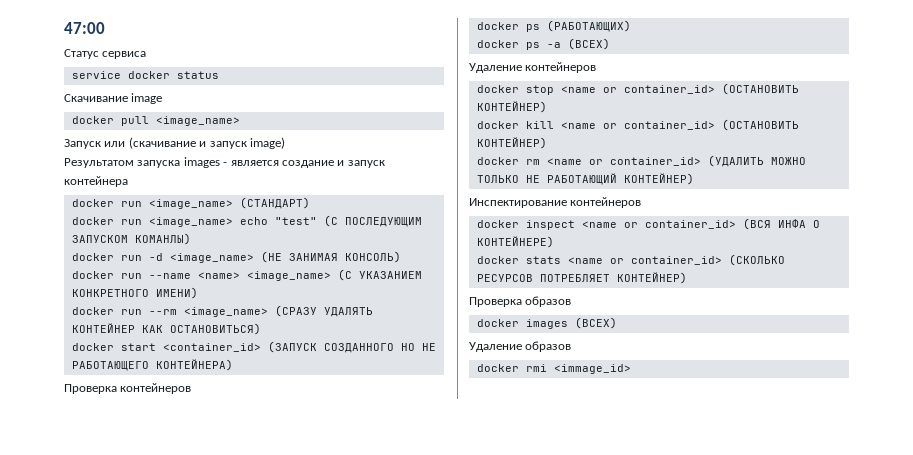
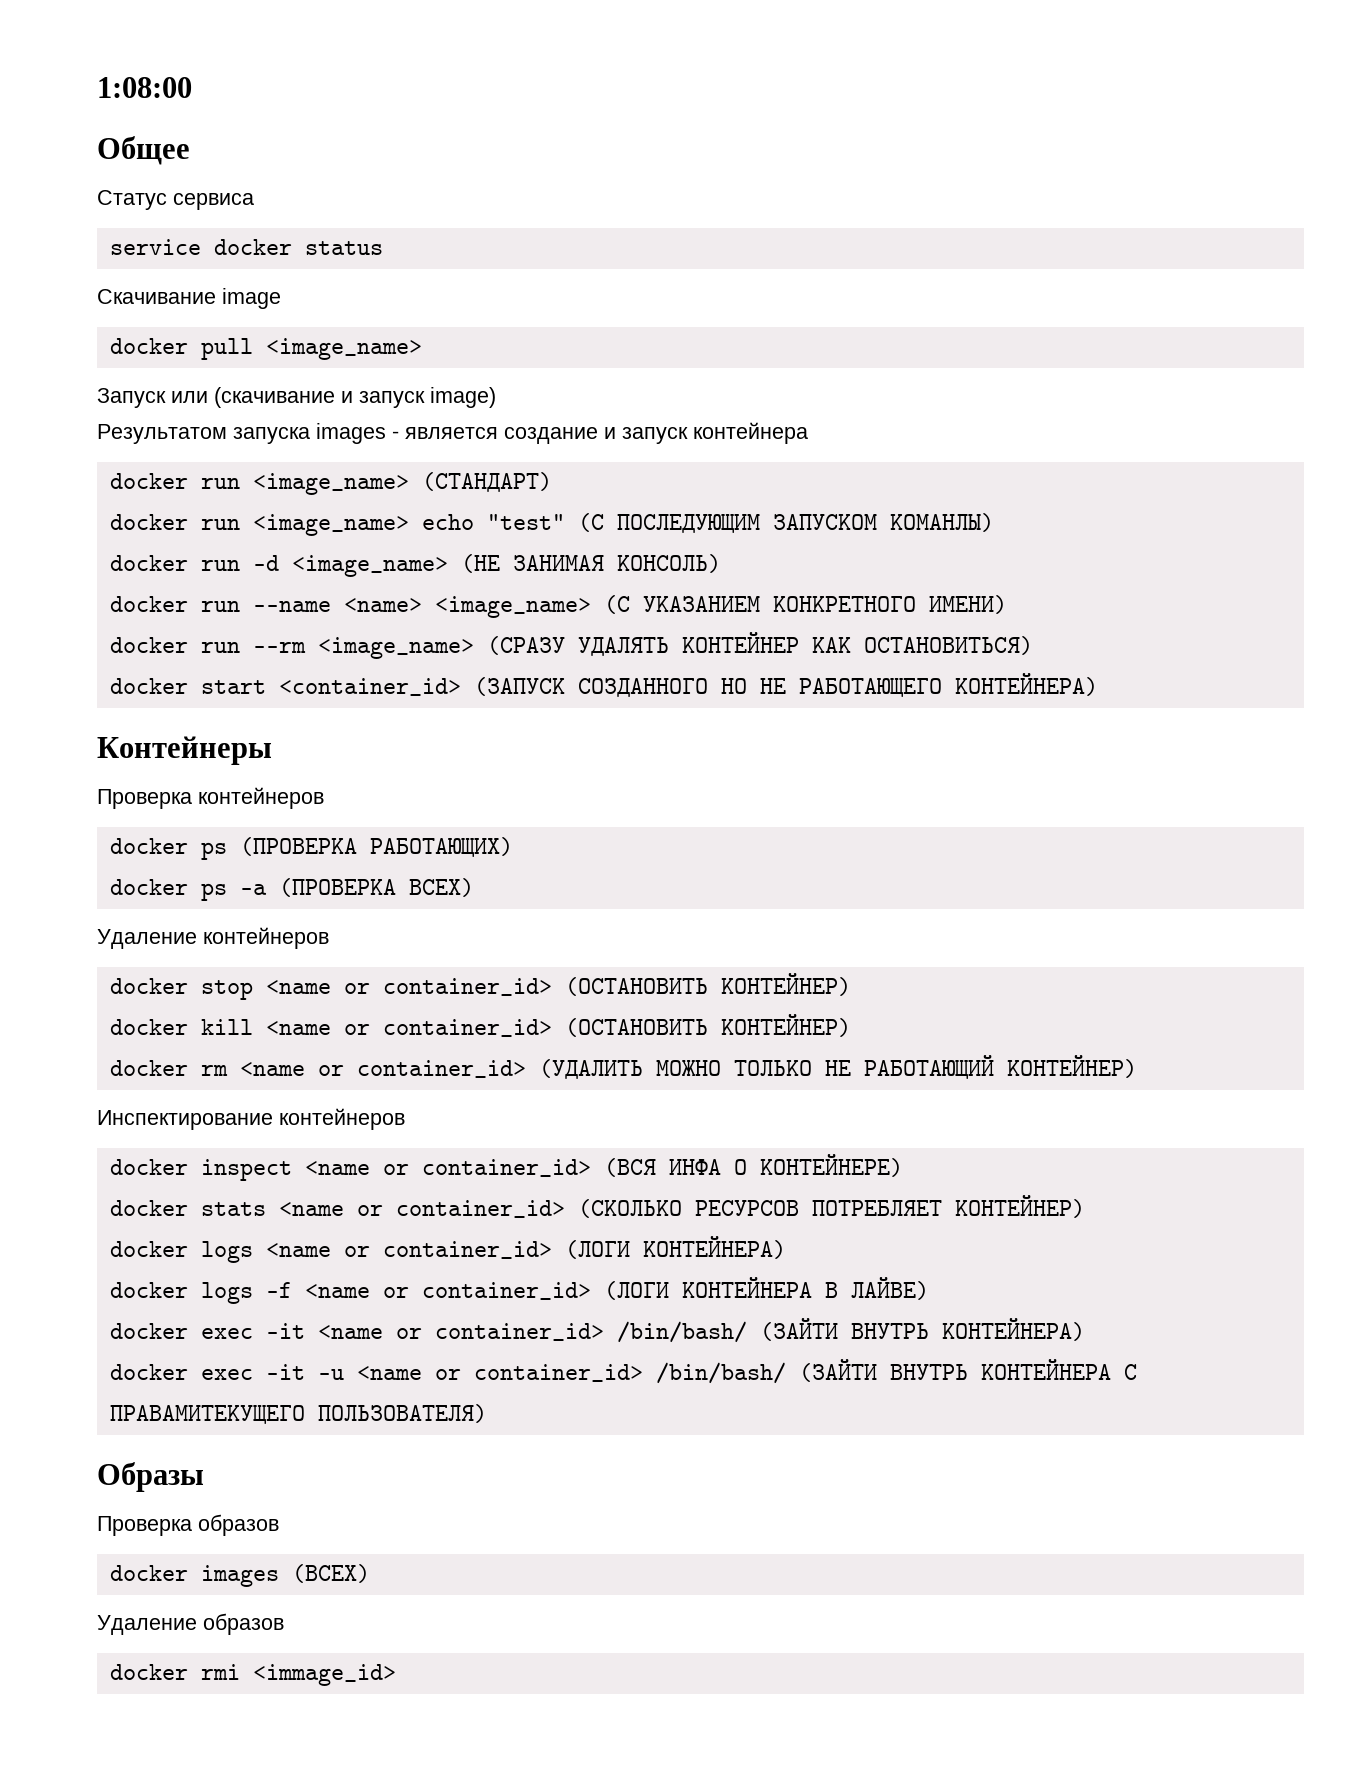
- 47:00
+ 1:08:00
+ Общее
+ Контейнеры
- docker ps (РАБОТАЮЩИХ)
+ docker ps (ПРОВЕРКА РАБОТАЮЩИХ)
- docker ps -a (ВСЕХ)
+ docker ps -a (ПРОВЕРКА ВСЕХ)
+ docker logs <name or container_id> (ЛОГИ КОНТЕЙНЕРА)
+ docker logs -f <name or container_id> (ЛОГИ КОНТЕЙНЕРА В ЛАЙВЕ)
+ docker exec -it <name or container_id> /bin/bash/ (ЗАЙТИ ВНУТРЬ КОНТЕЙНЕРА)
+ docker exec -it -u <name or container_id> /bin/bash/ (ЗАЙТИ ВНУТРЬ КОНТЕЙНЕРА С ПРАВАМИТЕКУЩЕГО ПОЛЬЗОВАТЕЛЯ)
+ Образы

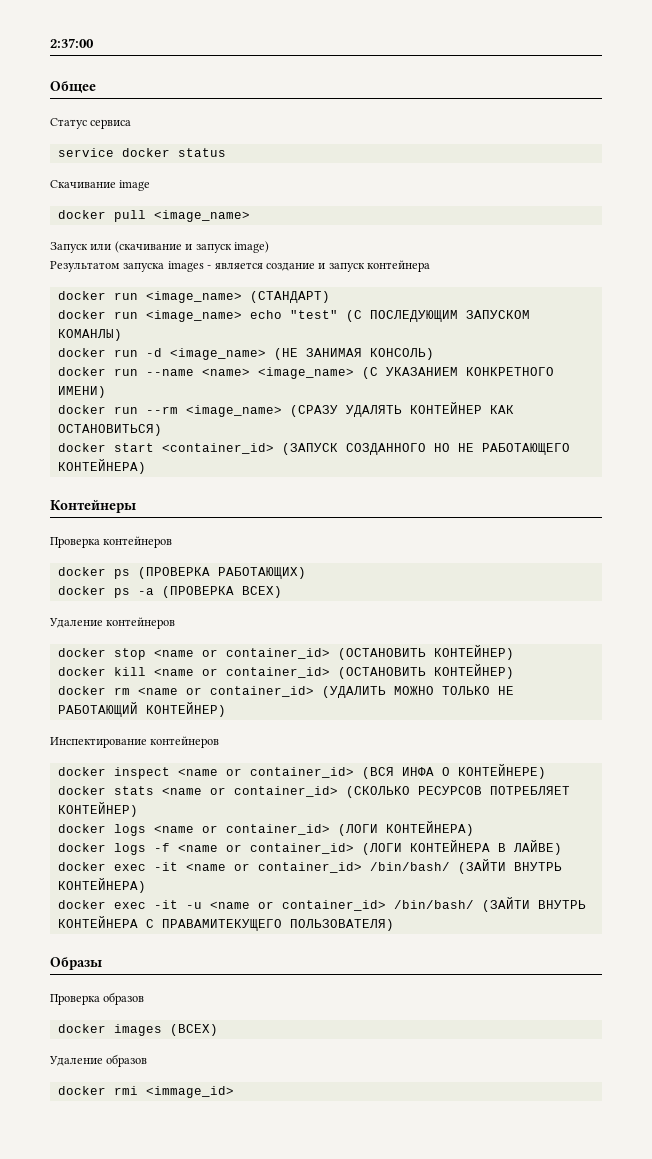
- 1:08:00
+ 2:37:00

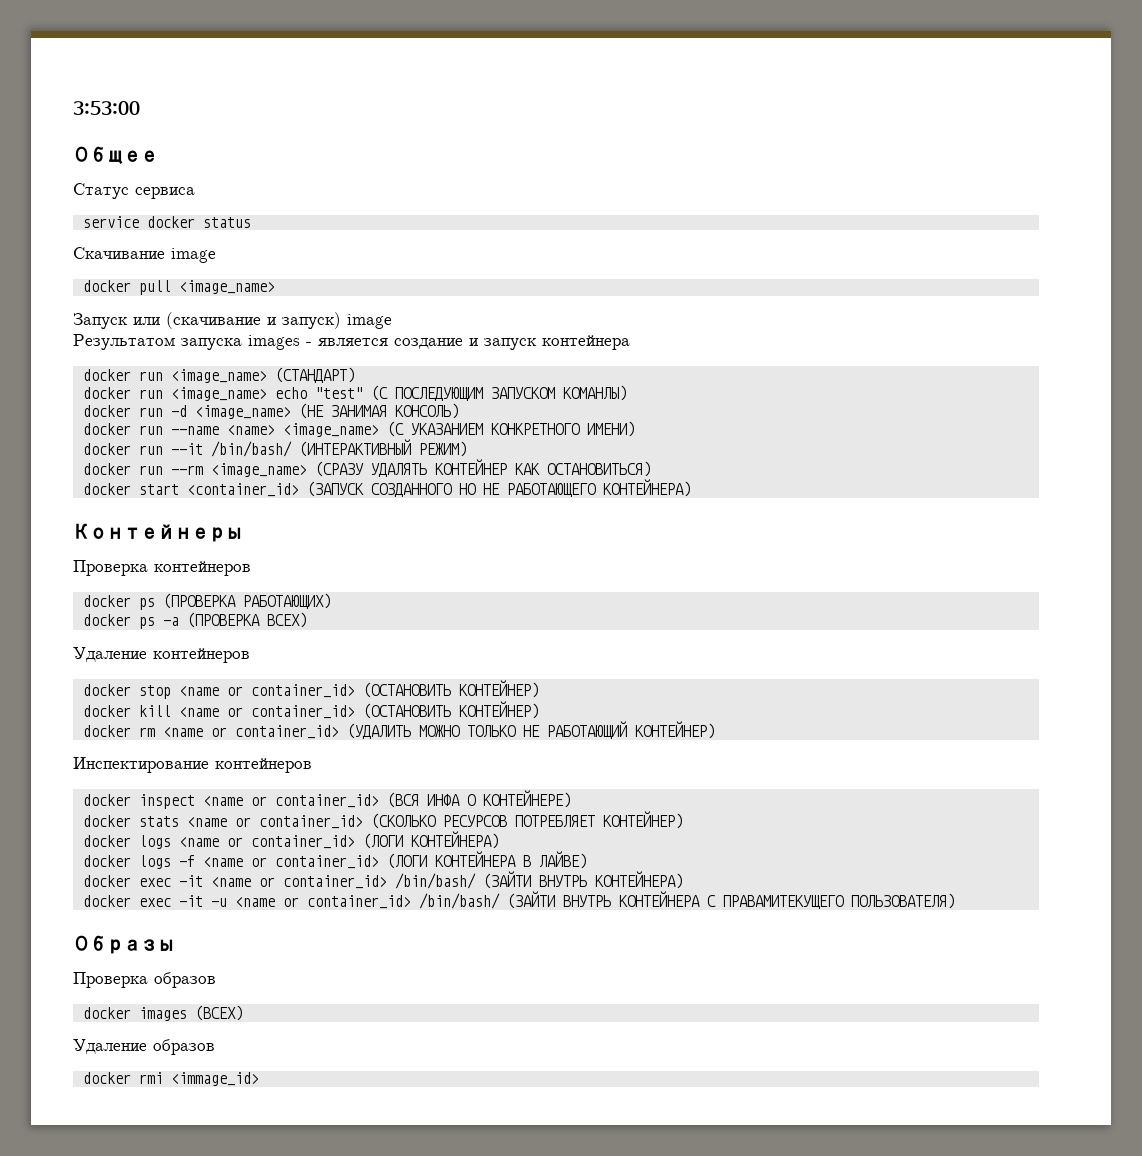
- 2:37:00
+ 3:53:00
- Запуск или (скачивание и запуск image)
+ Запуск или (скачивание и запуск) image
+ docker run --it /bin/bash/ (ИНТЕРАКТИВНЫЙ РЕЖИМ)

